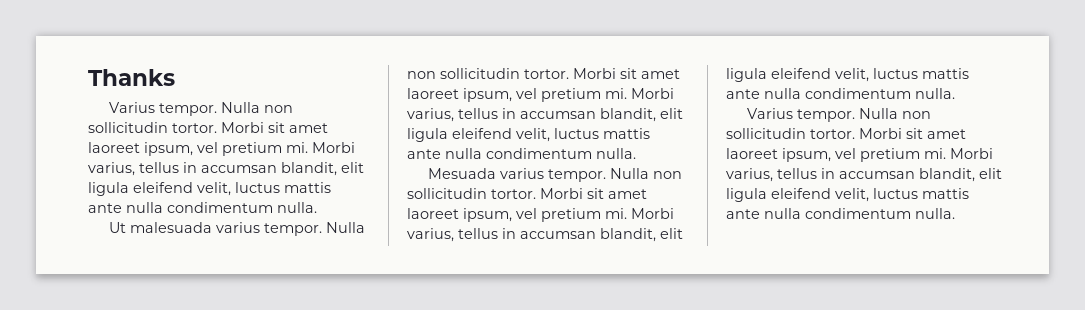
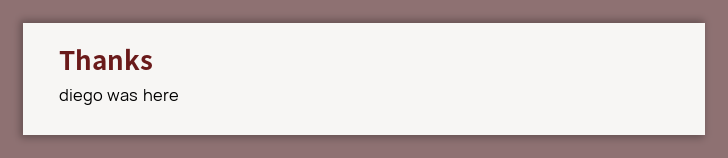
  Thanks
- Varius tempor. Nulla non sollicitudin tortor. Morbi sit amet laoreet ipsum, vel pretium mi. Morbi varius, tellus in accumsan blandit, elit ligula eleifend velit, luctus mattis ante nulla condimentum nulla.
- Ut malesuada varius tempor. Nulla non sollicitudin tortor. Morbi sit amet laoreet ipsum, vel pretium mi. Morbi varius, tellus in accumsan blandit, elit ligula eleifend velit, luctus mattis ante nulla condimentum nulla.
- Mesuada varius tempor. Nulla non sollicitudin tortor. Morbi sit amet laoreet ipsum, vel pretium mi. Morbi varius, tellus in accumsan blandit, elit ligula eleifend velit, luctus mattis ante nulla condimentum nulla.
- Varius tempor. Nulla non sollicitudin tortor. Morbi sit amet laoreet ipsum, vel pretium mi. Morbi varius, tellus in accumsan blandit, elit ligula eleifend velit, luctus mattis ante nulla condimentum nulla.
+ diego was here

